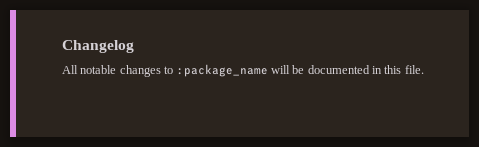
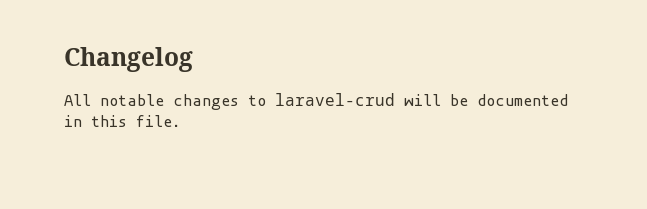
- All notable changes to :package_name will be documented in this file.
+ All notable changes to laravel-crud will be documented in this file.

